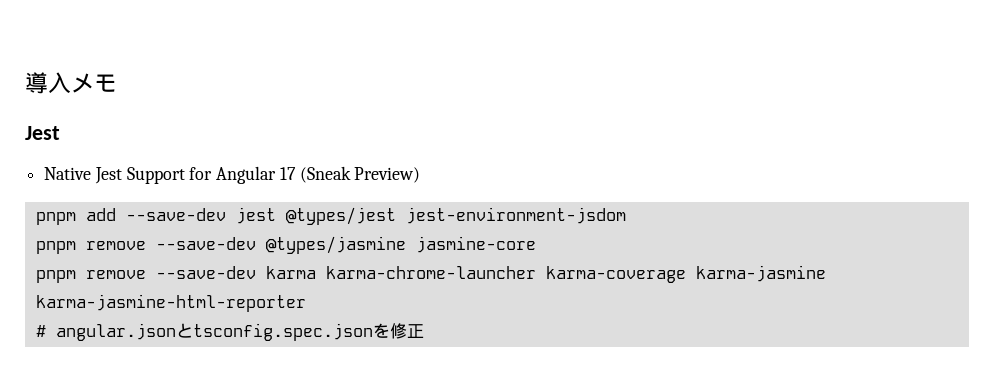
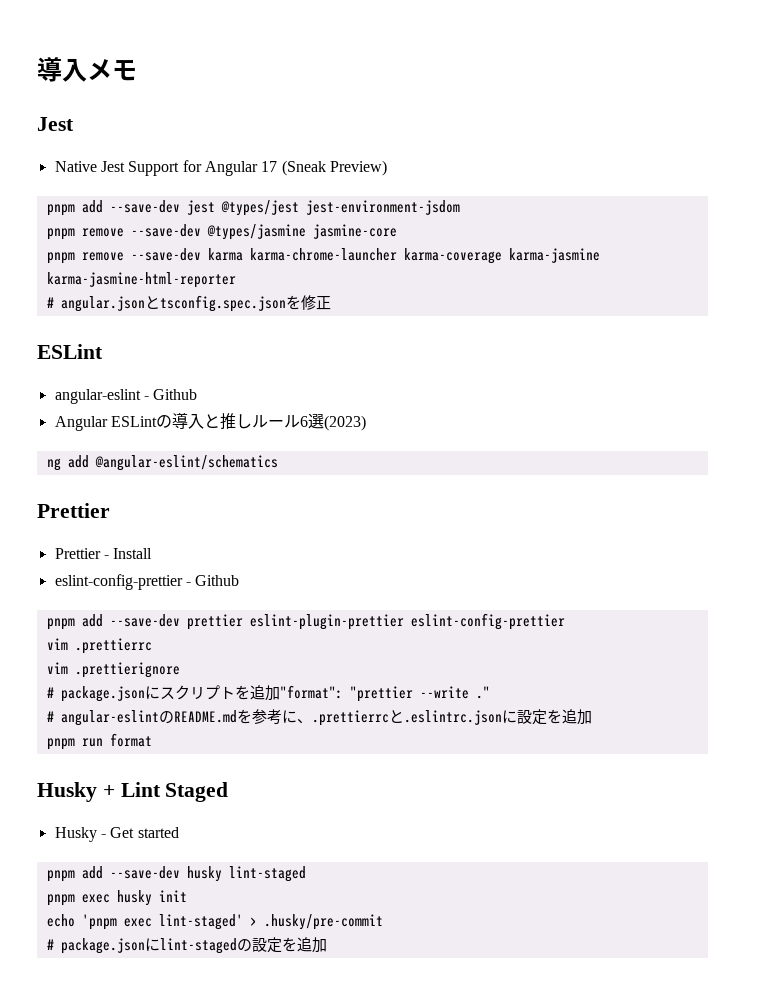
  # angular.jsonとtsconfig.spec.jsonを修正
+ ESLint
+ angular-eslint - Github
+ Angular ESLintの導入と推しルール6選(2023)
+ ng add @angular-eslint/schematics
+ Prettier
+ Prettier - Install
+ eslint-config-prettier - Github
+ pnpm add --save-dev prettier eslint-plugin-prettier eslint-config-prettier
+ vim .prettierrc
+ vim .prettierignore
+ # package.jsonにスクリプトを追加"format": "prettier --write ."
+ # angular-eslintのREADME.mdを参考に、.prettierrcと.eslintrc.jsonに設定を追加
+ pnpm run format
+ Husky + Lint Staged
+ Husky - Get started
+ pnpm add --save-dev husky lint-staged
+ pnpm exec husky init
+ echo 'pnpm exec lint-staged' > .husky/pre-commit
+ # package.jsonにlint-stagedの設定を追加

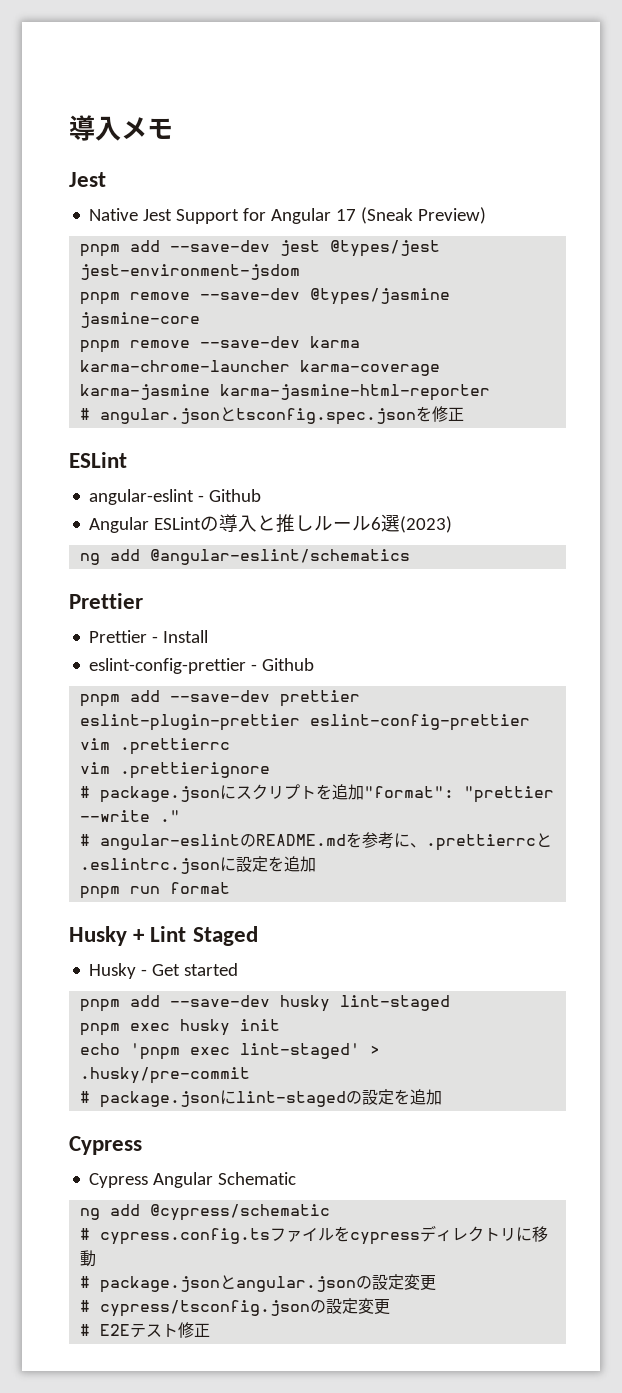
  # package.jsonにlint-stagedの設定を追加
+ Cypress
+ Cypress Angular Schematic
+ ng add @cypress/schematic
+ # cypress.config.tsファイルをcypressディレクトリに移動
+ # package.jsonとangular.jsonの設定変更
+ # cypress/tsconfig.jsonの設定変更
+ # E2Eテスト修正

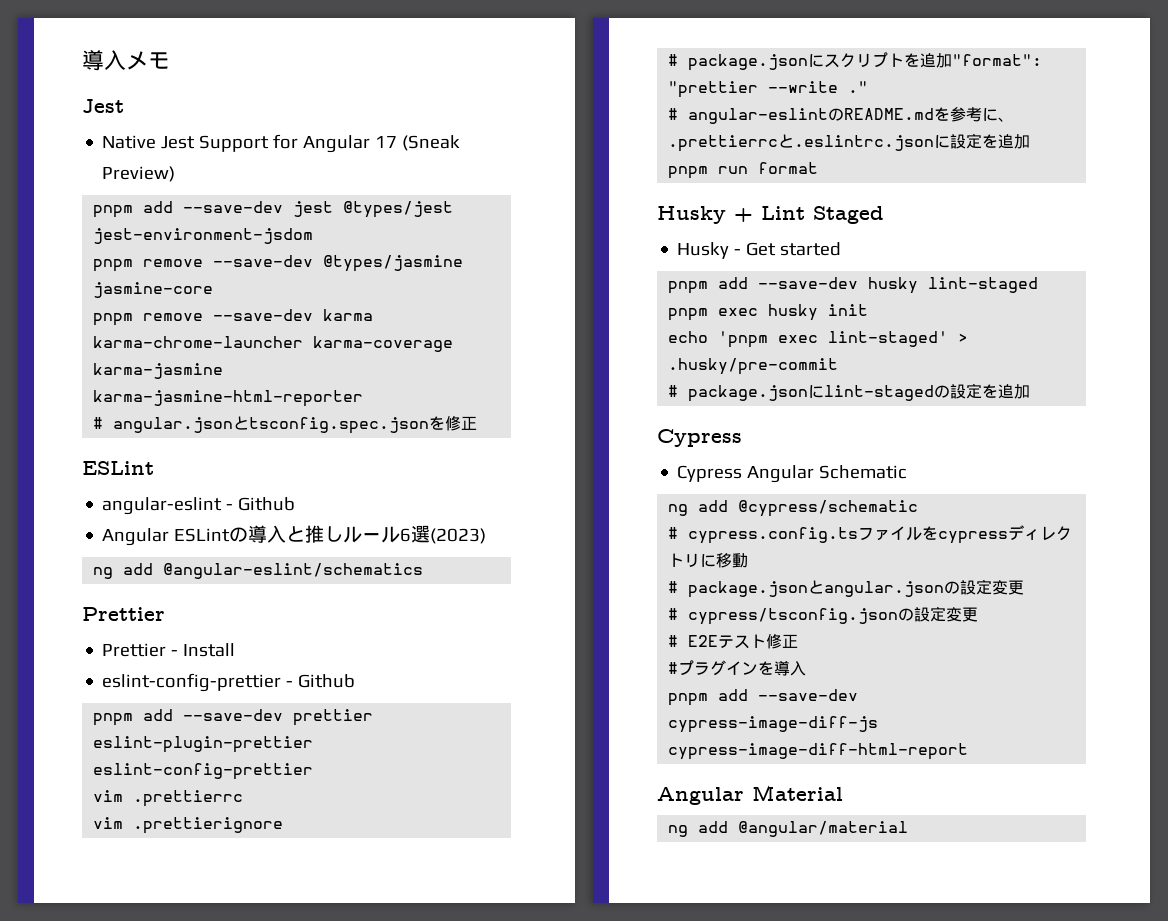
+ #プラグインを導入
+ pnpm add --save-dev cypress-image-diff-js cypress-image-diff-html-report
+ Angular Material
+ ng add @angular/material

